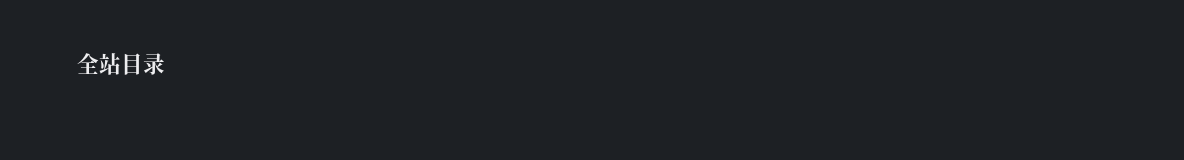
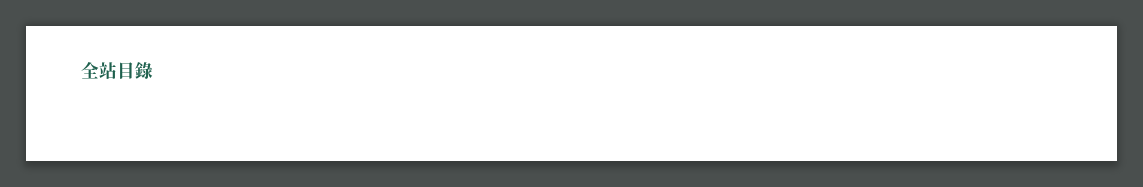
- 全站目录
+ 全站目錄

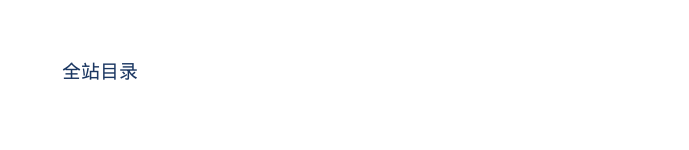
- 全站目錄
+ 全站目录

